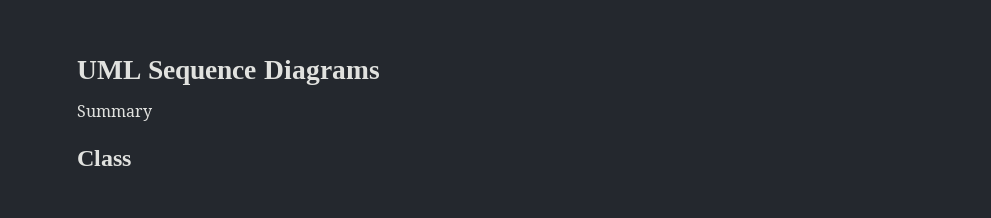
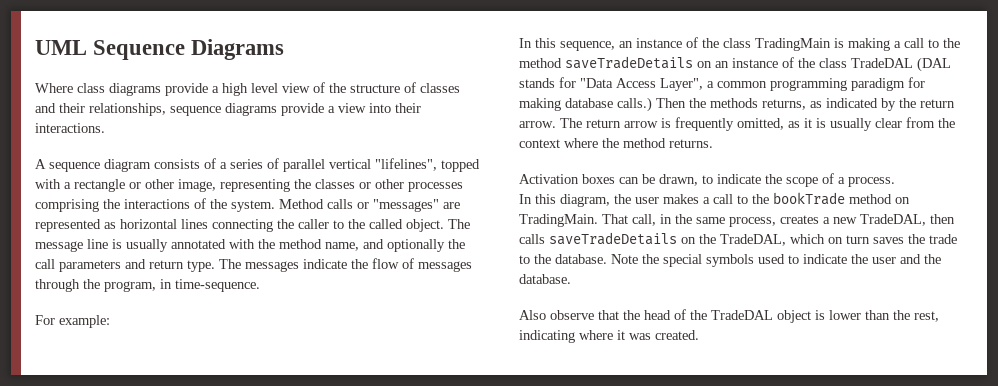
- Summary
- Class
+ Where class diagrams provide a high level view of the structure of classes and their relationships, sequence diagrams provide a view into their interactions.
+ A sequence diagram consists of a series of parallel vertical "lifelines", topped with a rectangle or other image, representing the classes or other processes comprising the interactions of the system. Method calls or "messages" are represented as horizontal lines connecting the caller to the called object. The message line is usually annotated with the method name, and optionally the call parameters and return type. The messages indicate the flow of messages through the program, in time-sequence.
+ For example:
+ In this sequence, an instance of the class TradingMain is making a call to the method saveTradeDetails on an instance of the class TradeDAL (DAL stands for "Data Access Layer", a common programming paradigm for making database calls.) Then the methods returns, as indicated by the return arrow. The return arrow is frequently omitted, as it is usually clear from the context where the method returns.
+ Activation boxes can be drawn, to indicate the scope of a process.
+ In this diagram, the user makes a call to the bookTrade method on TradingMain. That call, in the same process, creates a new TradeDAL, then calls saveTradeDetails on the TradeDAL, which on turn saves the trade to the database. Note the special symbols used to indicate the user and the database.
+ Also observe that the head of the TradeDAL object is lower than the rest, indicating where it was created.

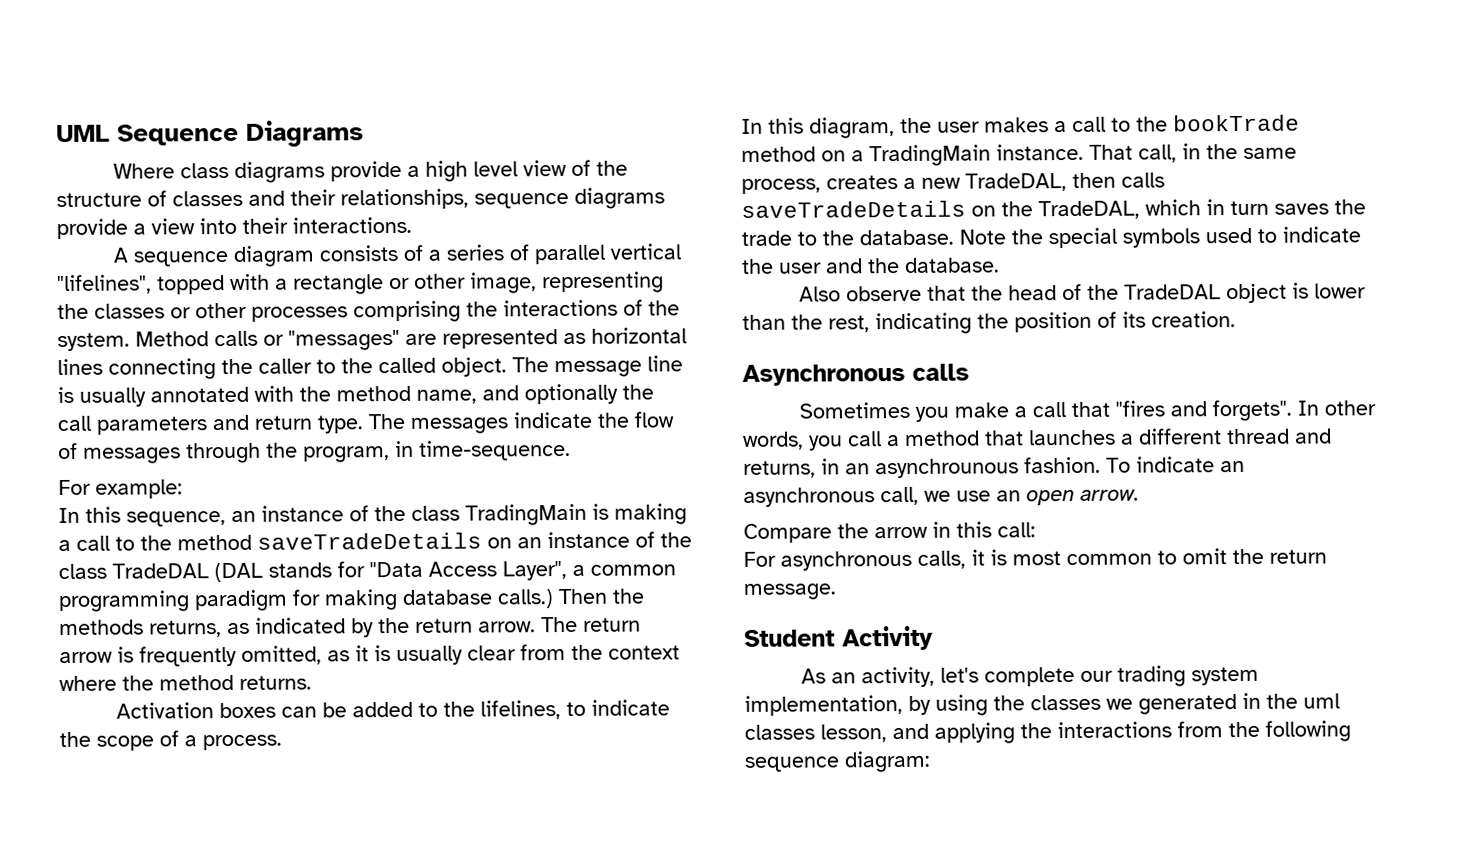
- Activation boxes can be drawn, to indicate the scope of a process.
+ Activation boxes can be added to the lifelines, to indicate the scope of a process.
- In this diagram, the user makes a call to the bookTrade method on TradingMain.
+ In this diagram, the user makes a call to the bookTrade method on a TradingMain instance.
- That call, in the same process, creates a new TradeDAL, then calls saveTradeDetails on the TradeDAL, which on turn saves the trade to the database.
+ That call, in the same process, creates a new TradeDAL, then calls saveTradeDetails on the TradeDAL, which in turn saves the trade to the database.
- Also observe that the head of the TradeDAL object is lower than the rest, indicating where it was created.
+ Also observe that the head of the TradeDAL object is lower than the rest, indicating the position of its creation.
+ Asynchronous calls
+ Sometimes you make a call that "fires and forgets". In other words, you call a method that launches a different thread and returns, in an asynchrounous fashion. To indicate an asynchronous call, we use an open arrow.
+ Compare the arrow in this call:
+ For asynchronous calls, it is most common to omit the return message.
+ Student Activity
+ As an activity, let's complete our trading system implementation, by using the classes we generated in the uml classes lesson, and applying the interactions from the following sequence diagram:

